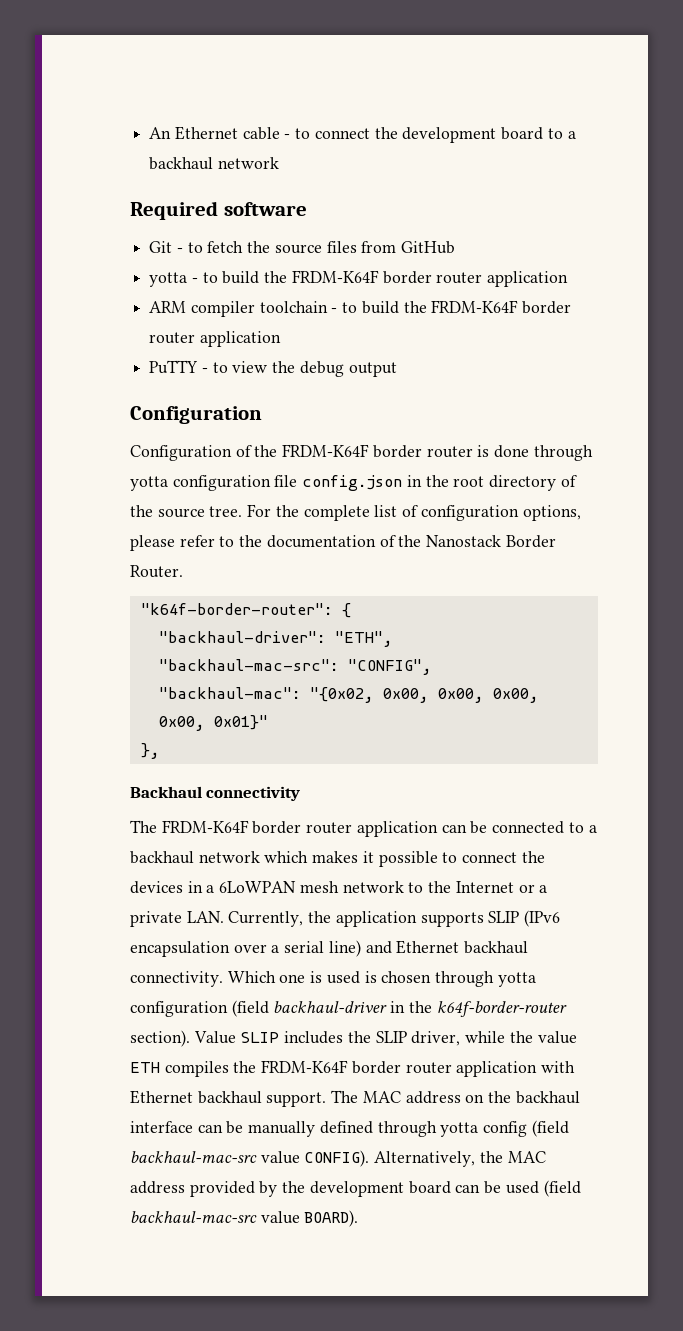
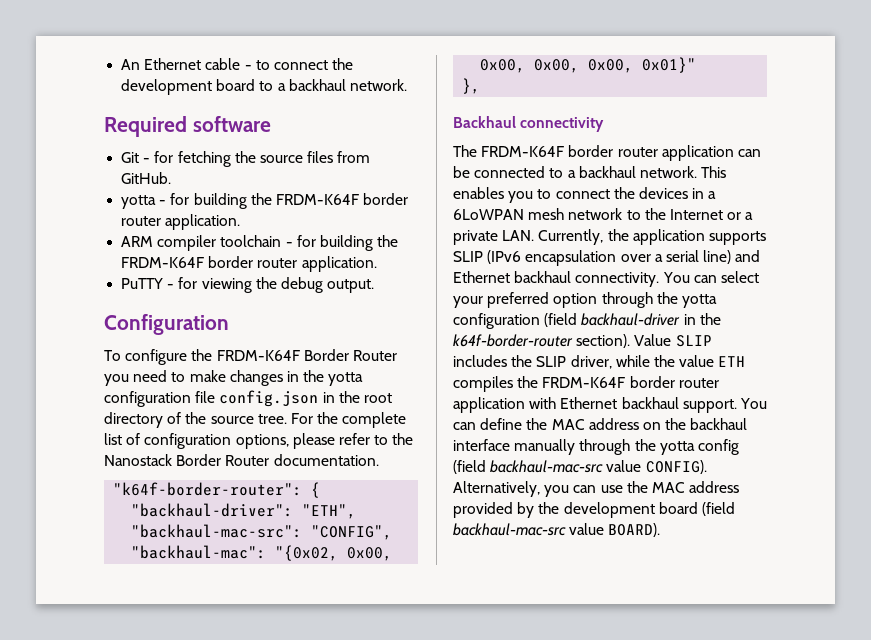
- An Ethernet cable - to connect the development board to a backhaul network
+ An Ethernet cable - to connect the development board to a backhaul network.
- Git - to fetch the source files from GitHub
+ Git - for fetching the source files from GitHub.
- yotta - to build the FRDM-K64F border router application
+ yotta - for building the FRDM-K64F border router application.
- ARM compiler toolchain - to build the FRDM-K64F border router application
+ ARM compiler toolchain - for building the FRDM-K64F border router application.
- PuTTY - to view the debug output
+ PuTTY - for viewing the debug output.
- Configuration of the FRDM-K64F border router is done through yotta configuration file config.json in the root directory of the source tree.
+ To configure the FRDM-K64F Border Router you need to make changes in the yotta configuration file config.json in the root directory of the source tree.
- For the complete list of configuration options, please refer to the documentation of the Nanostack Border Router.
+ For the complete list of configuration options, please refer to the Nanostack Border Router documentation.
- The FRDM-K64F border router application can be connected to a backhaul network which makes it possible to connect the devices in a 6LoWPAN mesh network to the Internet or a private LAN. Currently, the application supports SLIP (IPv6 encapsulation over a serial line) and Ethernet backhaul connectivity.
+ The FRDM-K64F border router application can be connected to a backhaul network. This enables you to connect the devices in a 6LoWPAN mesh network to the Internet or a private LAN. Currently, the application supports SLIP (IPv6 encapsulation over a serial line) and Ethernet backhaul connectivity.
- Which one is used is chosen through yotta configuration (field backhaul-driver in the k64f-border-router section).
+ You can select your preferred option through the yotta configuration (field backhaul-driver in the k64f-border-router section).
- The MAC address on the backhaul interface can be manually defined through yotta config (field backhaul-mac-src value CONFIG).
+ You can define the MAC address on the backhaul interface manually through the yotta config (field backhaul-mac-src value CONFIG).
- Alternatively, the MAC address provided by the development board can be used (field backhaul-mac-src value BOARD).
+ Alternatively, you can use the MAC address provided by the development board (field backhaul-mac-src value BOARD).

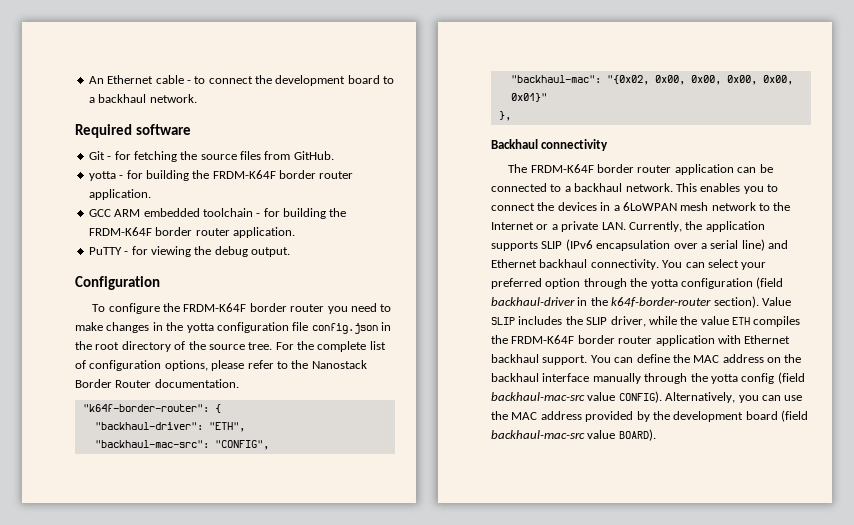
- ARM compiler toolchain - for building the FRDM-K64F border router application.
+ GCC ARM embedded toolchain - for building the FRDM-K64F border router application.
- To configure the FRDM-K64F Border Router you need to make changes in the yotta configuration file config.json in the root directory of the source tree.
+ To configure the FRDM-K64F border router you need to make changes in the yotta configuration file config.json in the root directory of the source tree.

